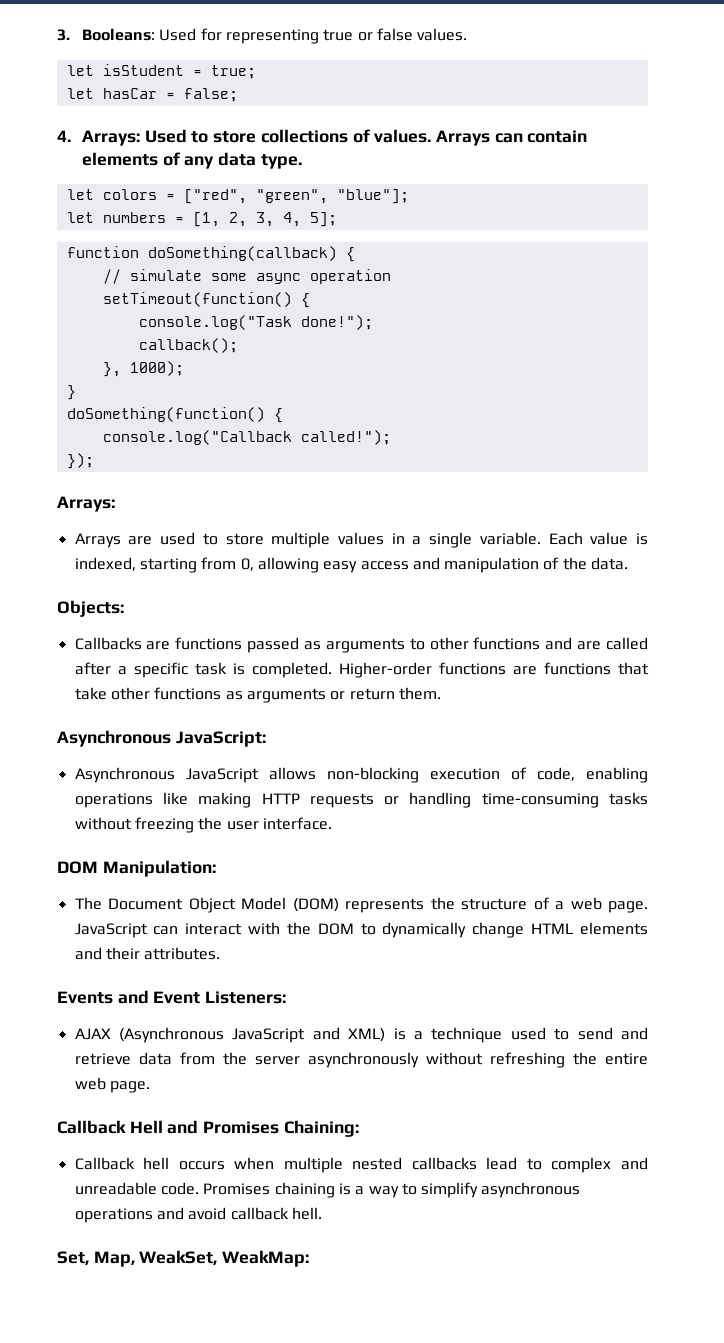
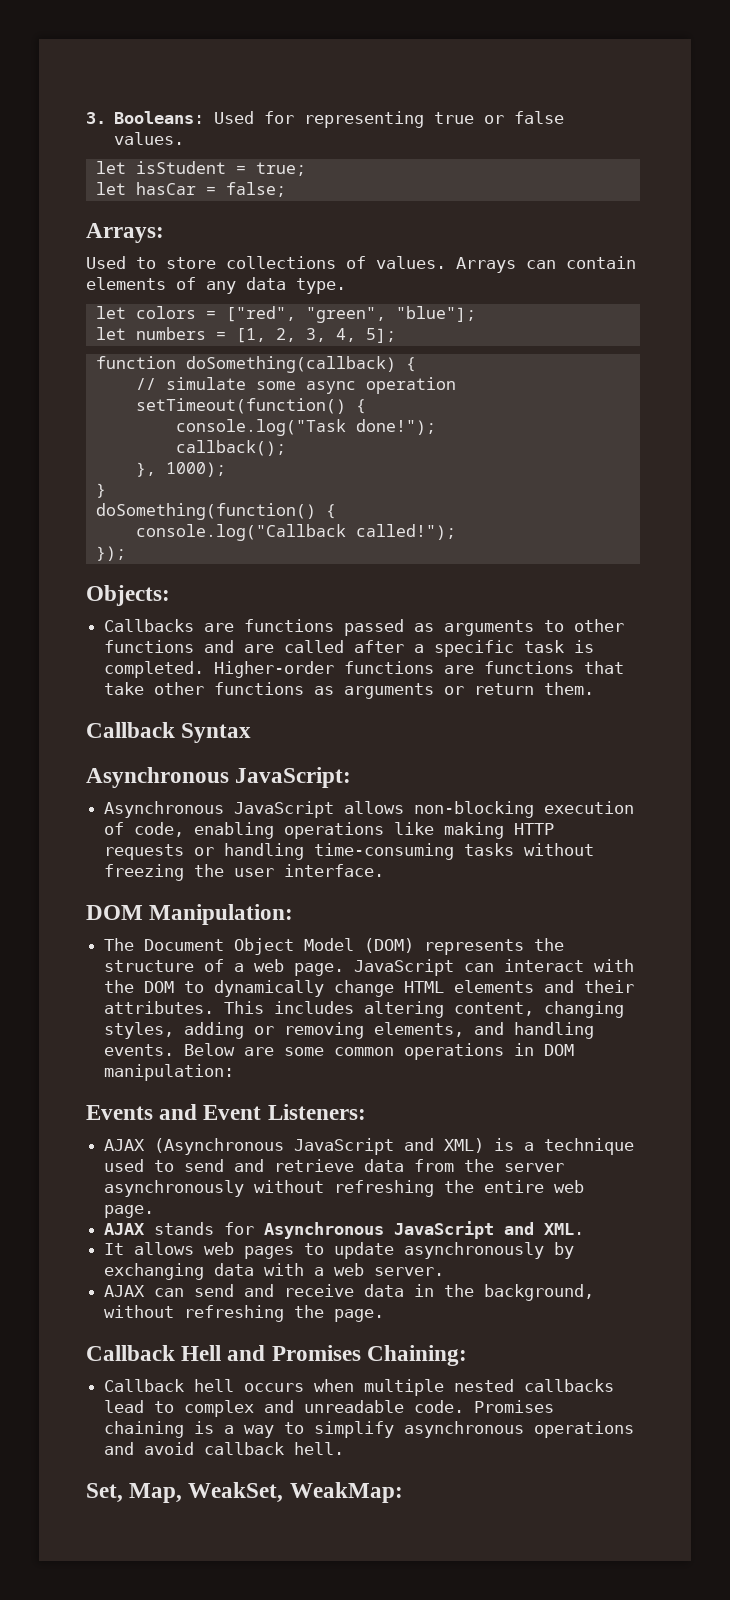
- 4. Arrays: Used to store collections of values.
+ Arrays:
+ Used to store collections of values.
  });
- Arrays:
- Arrays are used to store multiple values in a single variable. Each value is indexed, starting from 0, allowing easy access and manipulation of the data.
+ Callback Syntax
+ This includes altering content, changing styles, adding or removing elements, and handling events. Below are some common operations in DOM manipulation:
+ AJAX stands for Asynchronous JavaScript and XML.
+ It allows web pages to update asynchronously by exchanging data with a web server.
+ AJAX can send and receive data in the background, without refreshing the page.

